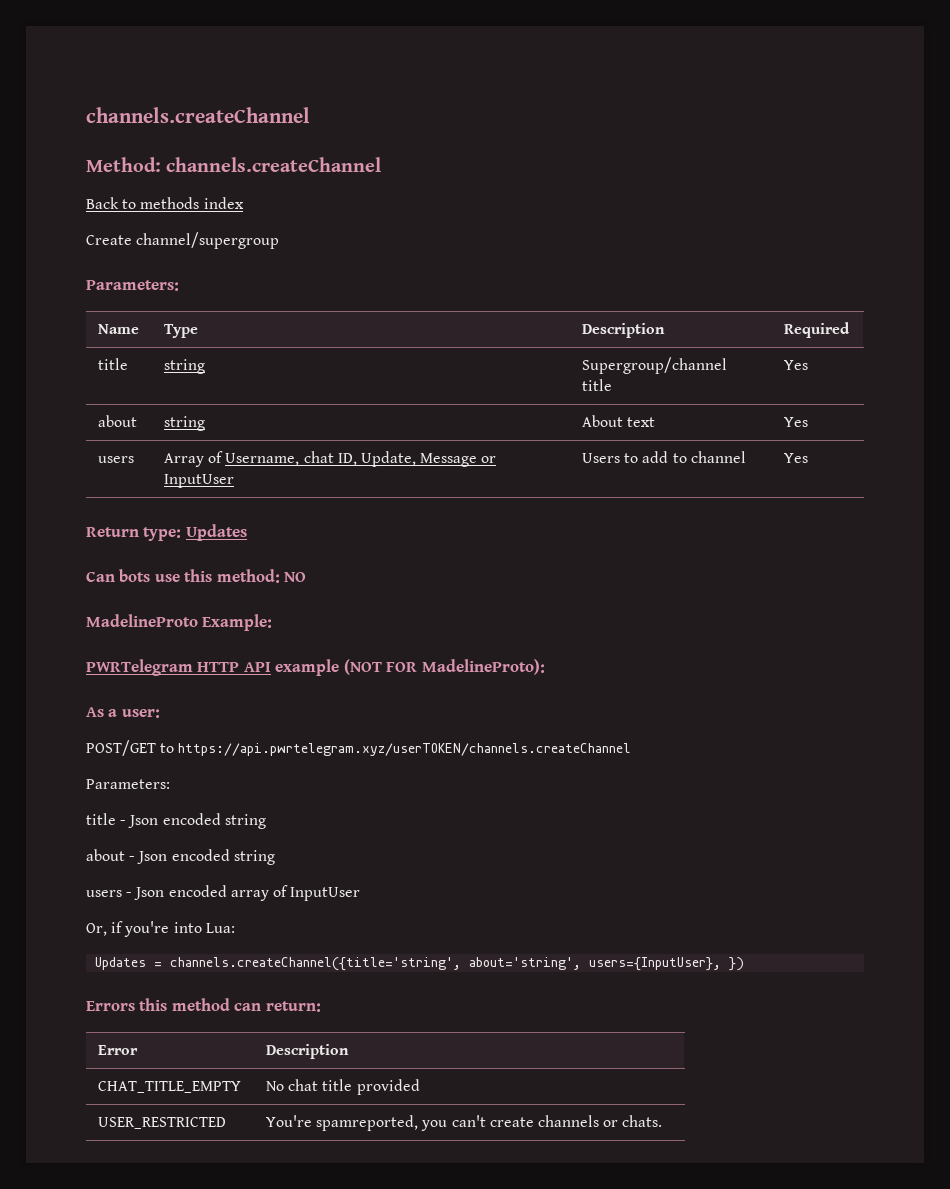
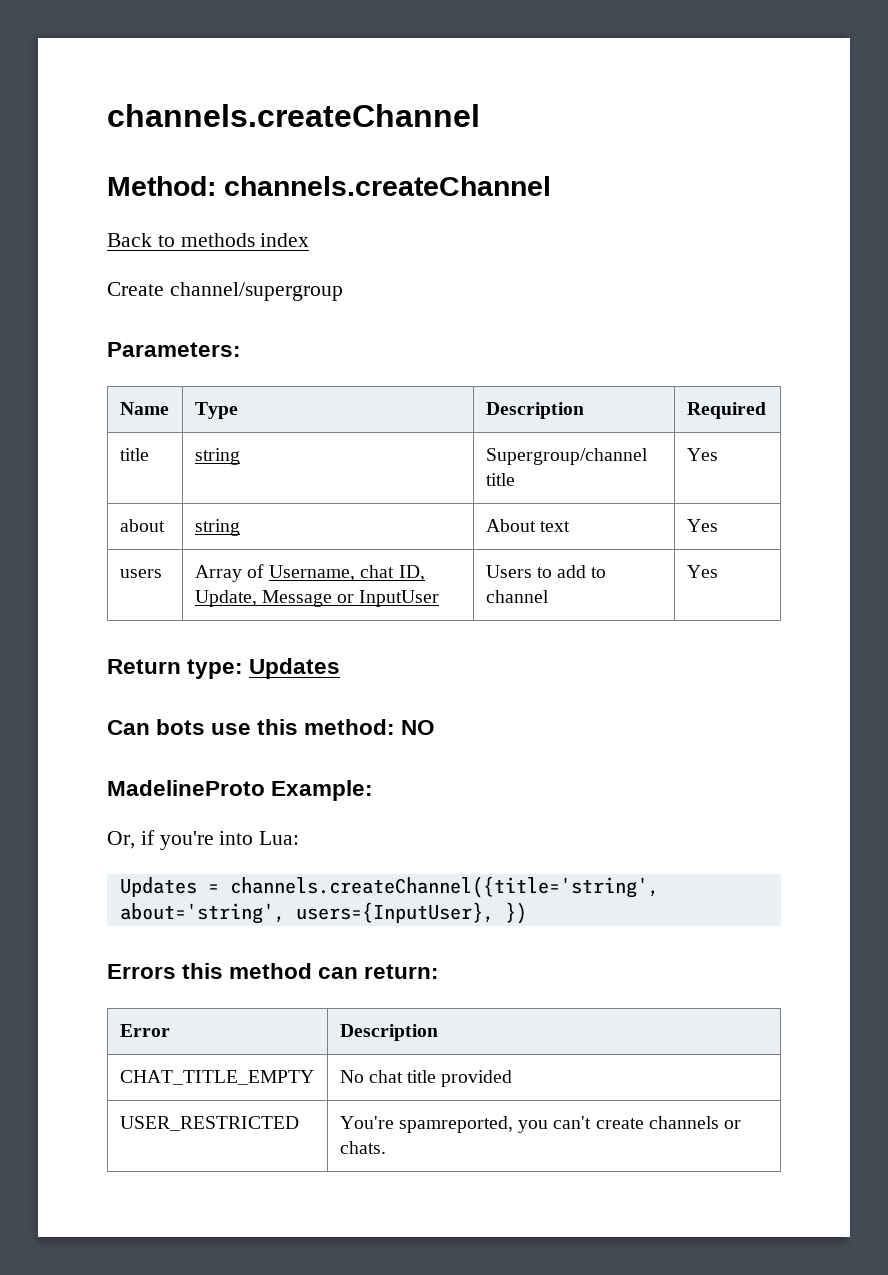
- PWRTelegram HTTP API example (NOT FOR MadelineProto):
- As a user:
- POST/GET to https://api.pwrtelegram.xyz/userTOKEN/channels.createChannel
- Parameters:
- title - Json encoded string
- about - Json encoded string
- users - Json encoded array of InputUser

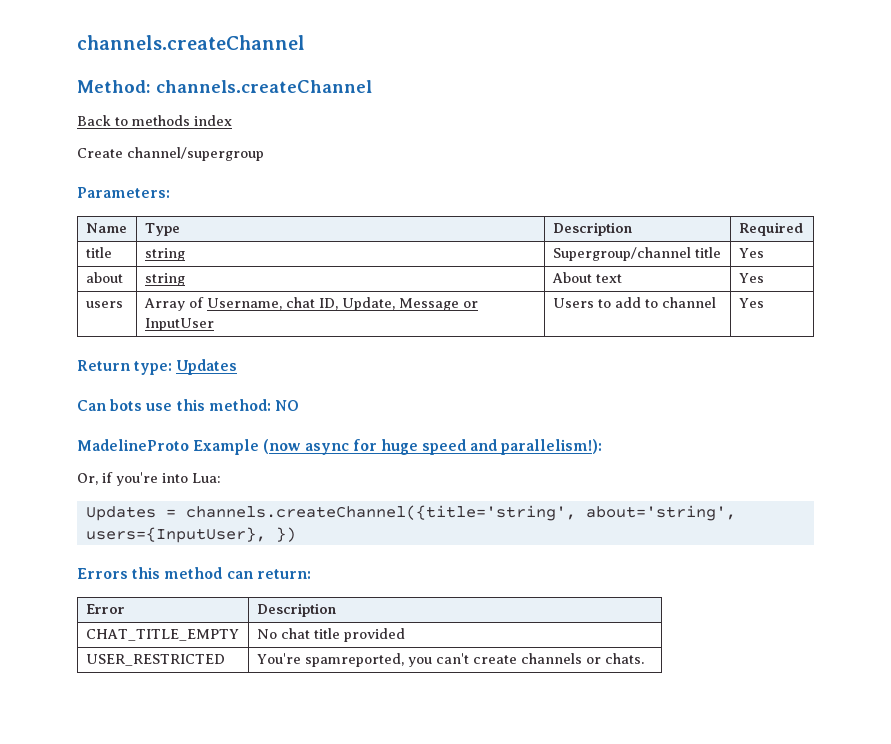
- MadelineProto Example:
+ MadelineProto Example (now async for huge speed and parallelism!):

